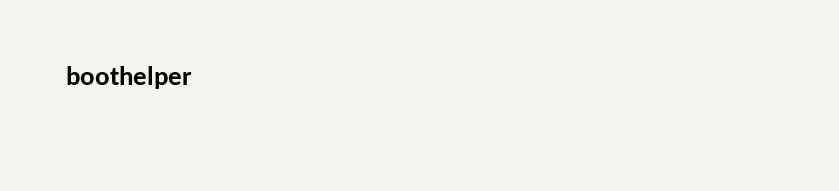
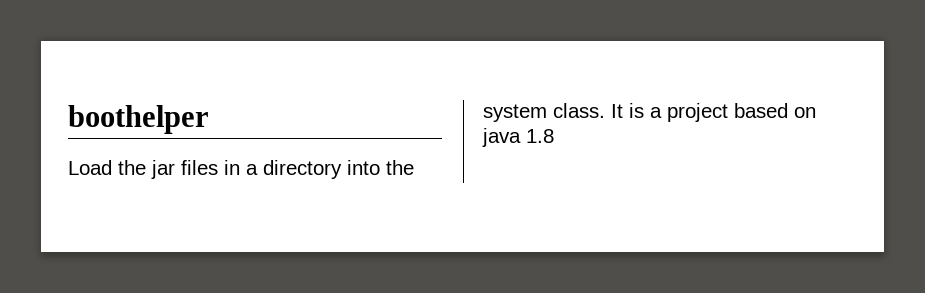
+ Load the jar files in a directory into the system class. It is a project based on java 1.8

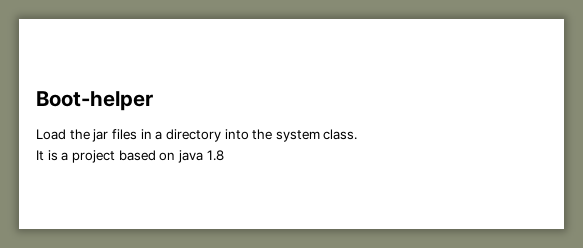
- boothelper
+ Boot-helper
- Load the jar files in a directory into the system class. It is a project based on java 1.8
+ Load the jar files in a directory into the system class.
+ It is a project based on java 1.8

